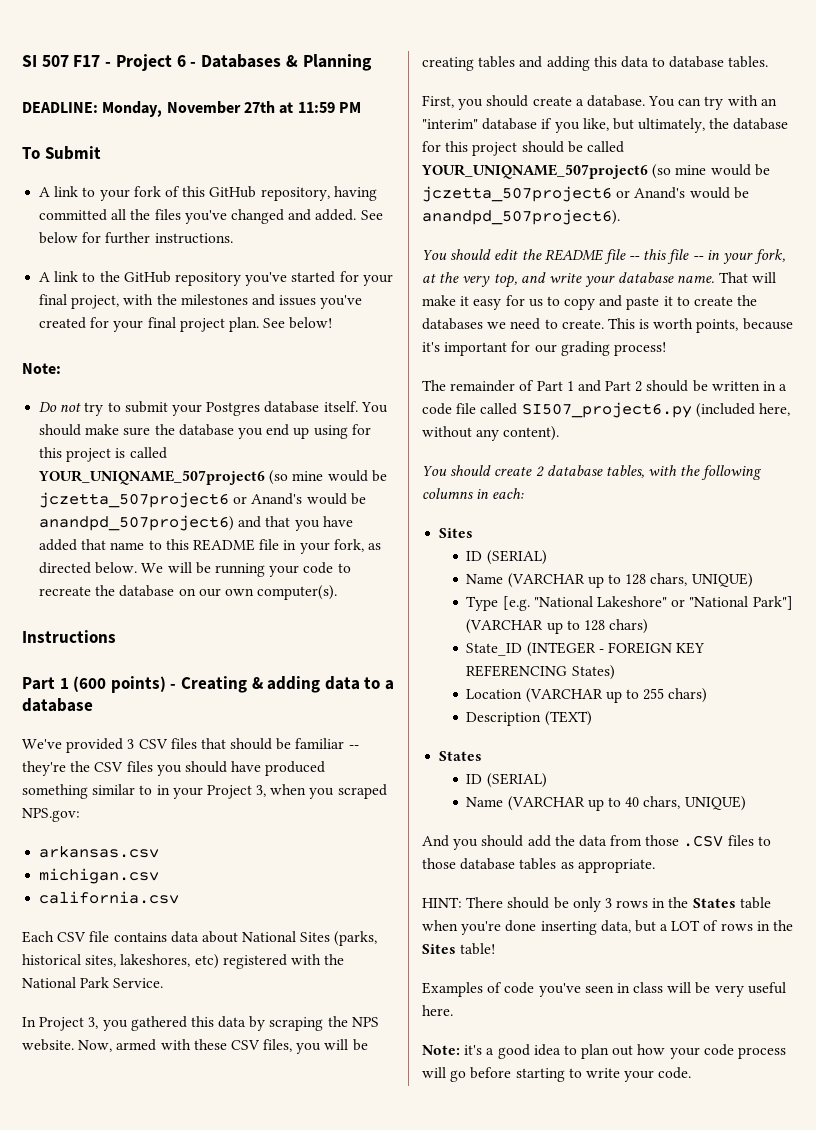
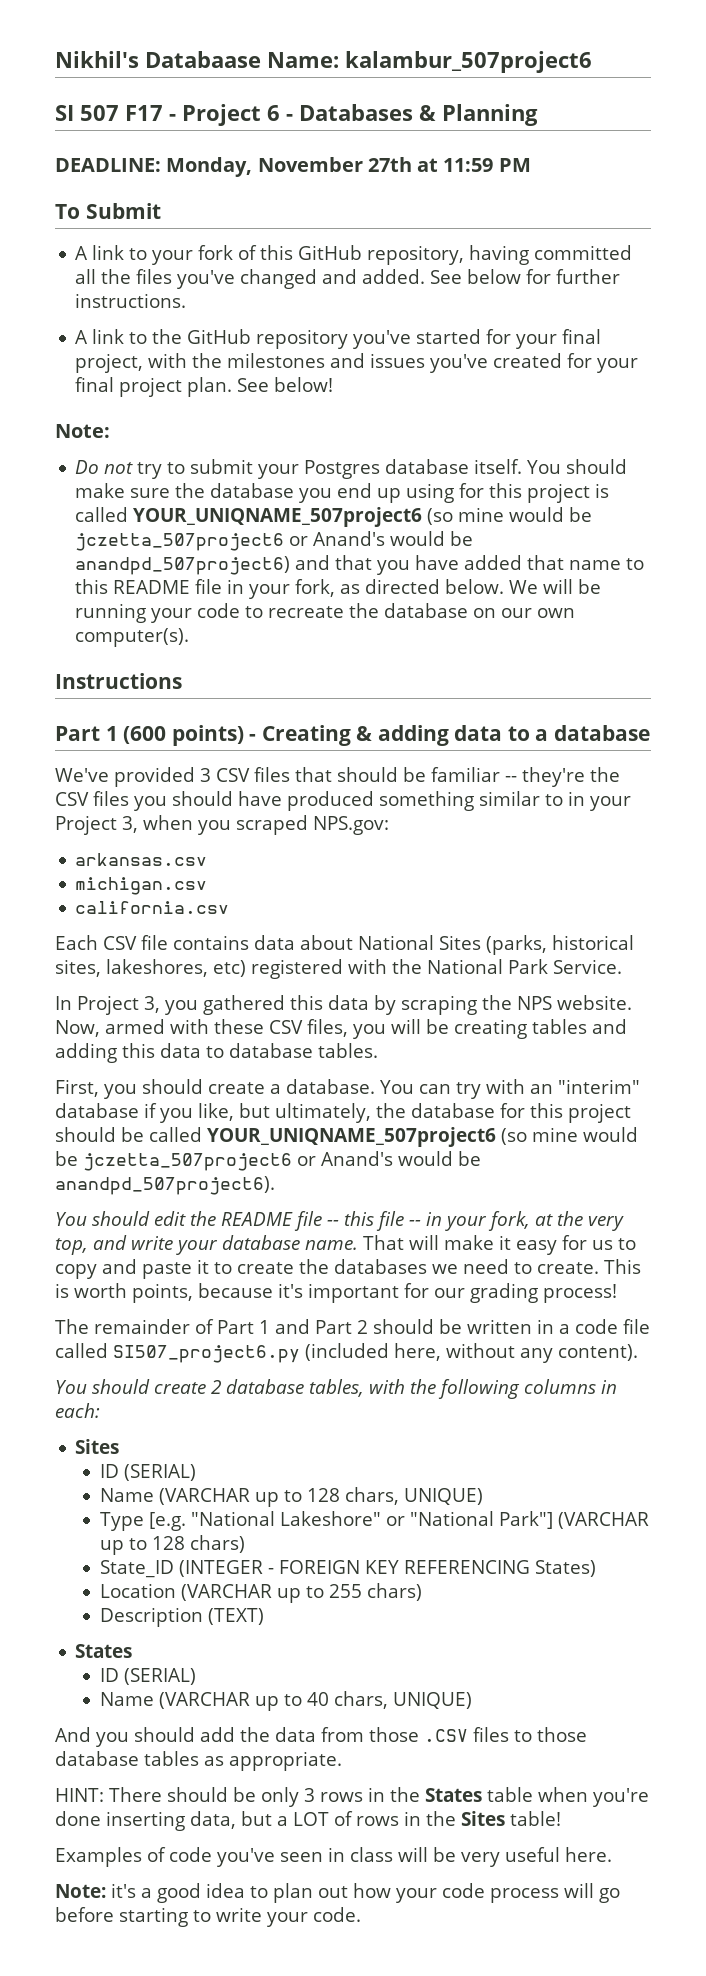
+ Nikhil's Databaase Name: kalambur_507project6

